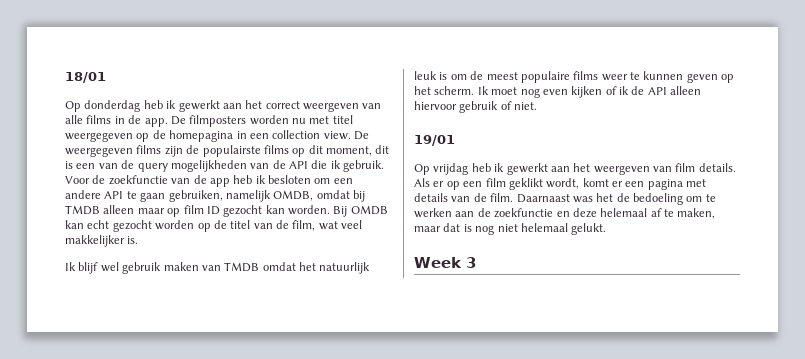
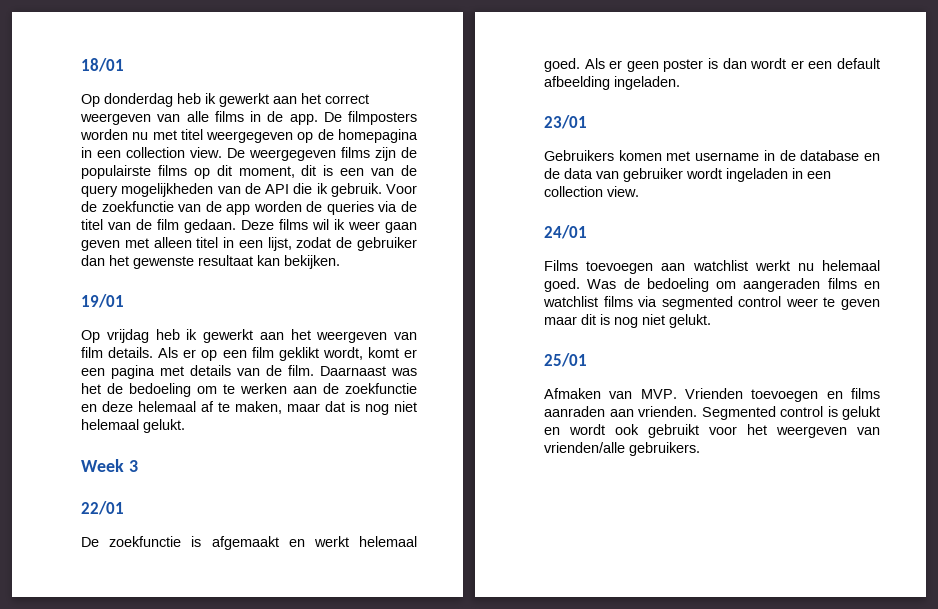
- Voor de zoekfunctie van de app heb ik besloten om een andere API te gaan gebruiken, namelijk OMDB, omdat bij TMDB alleen maar op film ID gezocht kan worden. Bij OMDB kan echt gezocht worden op de titel van de film, wat veel makkelijker is.
- Ik blijf wel gebruik maken van TMDB omdat het natuurlijk leuk is om de meest populaire films weer te kunnen geven op het scherm. Ik moet nog even kijken of ik de API alleen hiervoor gebruik of niet.
+ Voor de zoekfunctie van de app worden de queries via de titel van de film gedaan. Deze films wil ik weer gaan geven met alleen titel in een lijst, zodat de gebruiker dan het gewenste resultaat kan bekijken.
+ 22/01
+ De zoekfunctie is afgemaakt en werkt helemaal goed. Als er geen poster is dan wordt er een default afbeelding ingeladen.
+ 23/01
+ Gebruikers komen met username in de database en de data van gebruiker wordt ingeladen in een collection view.
+ 24/01
+ Films toevoegen aan watchlist werkt nu helemaal goed. Was de bedoeling om aangeraden films en watchlist films via segmented control weer te geven maar dit is nog niet gelukt.
+ 25/01
+ Afmaken van MVP. Vrienden toevoegen en films aanraden aan vrienden. Segmented control is gelukt en wordt ook gebruikt voor het weergeven van vrienden/alle gebruikers.

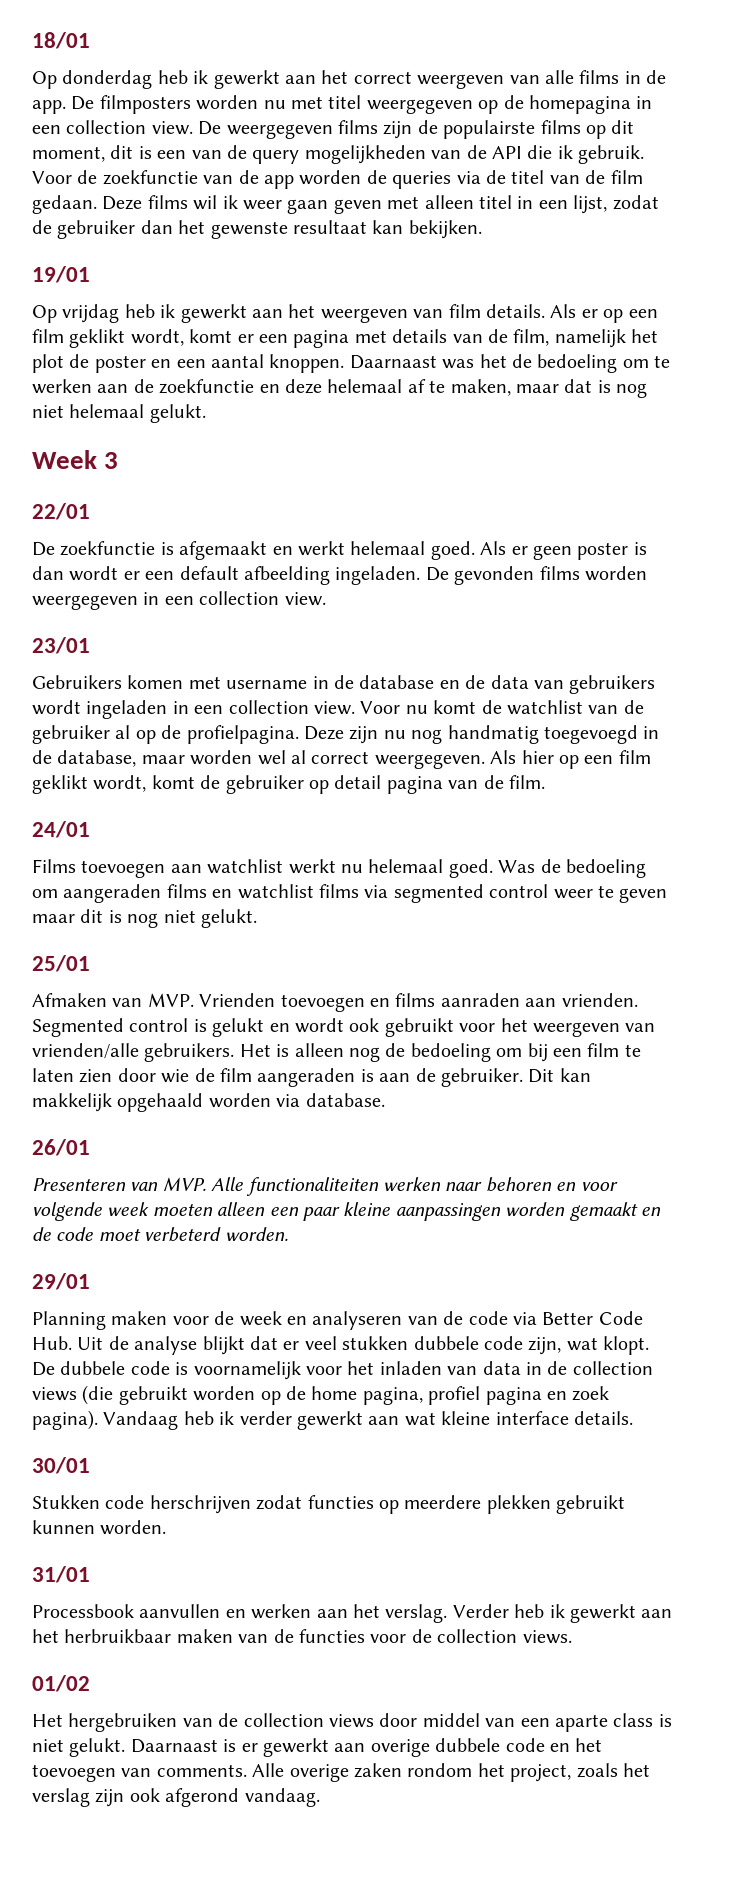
- Als er op een film geklikt wordt, komt er een pagina met details van de film.
+ Als er op een film geklikt wordt, komt er een pagina met details van de film, namelijk het plot de poster en een aantal knoppen.
+ De gevonden films worden weergegeven in een collection view.
- Gebruikers komen met username in de database en de data van gebruiker wordt ingeladen in een collection view.
+ Gebruikers komen met username in de database en de data van gebruikers wordt ingeladen in een collection view. Voor nu komt de watchlist van de gebruiker al op de profielpagina. Deze zijn nu nog handmatig toegevoegd in de database, maar worden wel al correct weergegeven. Als hier op een film geklikt wordt, komt de gebruiker op detail pagina van de film.
+ Het is alleen nog de bedoeling om bij een film te laten zien door wie de film aangeraden is aan de gebruiker. Dit kan makkelijk opgehaald worden via database.
+ 26/01
+ Presenteren van MVP. Alle functionaliteiten werken naar behoren en voor volgende week moeten alleen een paar kleine aanpassingen worden gemaakt en de code moet verbeterd worden.
+ 29/01
+ Planning maken voor de week en analyseren van de code via Better Code Hub. Uit de analyse blijkt dat er veel stukken dubbele code zijn, wat klopt. De dubbele code is voornamelijk voor het inladen van data in de collection views (die gebruikt worden op de home pagina, profiel pagina en zoek pagina). Vandaag heb ik verder gewerkt aan wat kleine interface details.
+ 30/01
+ Stukken code herschrijven zodat functies op meerdere plekken gebruikt kunnen worden.
+ 31/01
+ Processbook aanvullen en werken aan het verslag. Verder heb ik gewerkt aan het herbruikbaar maken van de functies voor de collection views.
+ 01/02
+ Het hergebruiken van de collection views door middel van een aparte class is niet gelukt. Daarnaast is er gewerkt aan overige dubbele code en het toevoegen van comments. Alle overige zaken rondom het project, zoals het verslag zijn ook afgerond vandaag.

